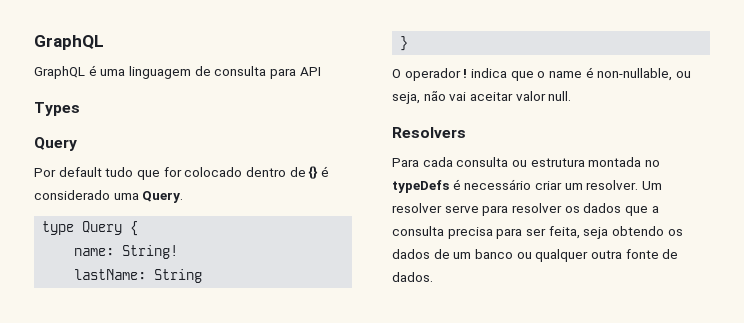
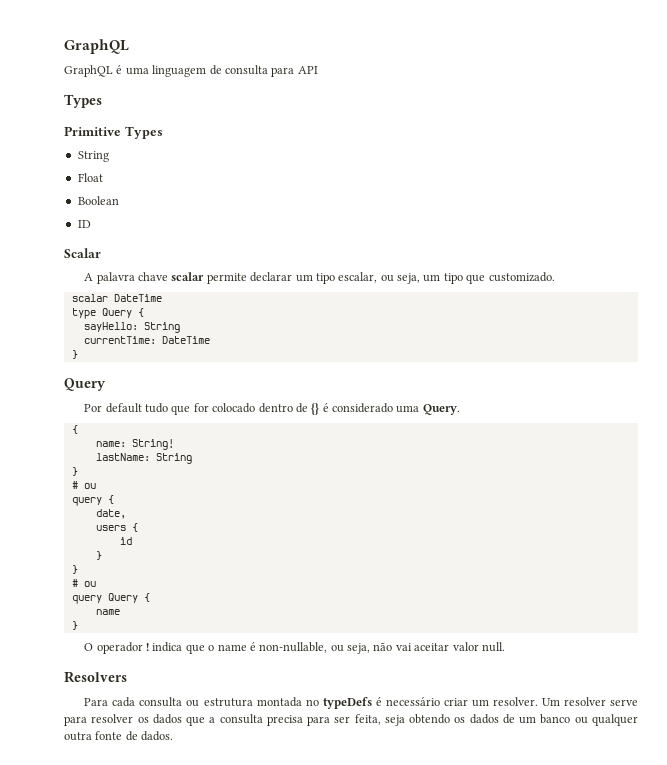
+ Primitive Types
+ String
+ Float
+ Boolean
+ ID
+ Scalar
+ A palavra chave scalar permite declarar um tipo escalar, ou seja, um tipo que customizado.
+ scalar DateTime
+ type Query {
+ sayHello: String
+ currentTime: DateTime
+ }
  Por default tudo que for colocado dentro de {} é considerado uma Query.
- type Query {
+ {
  lastName: String
+ }
+ # ou
+ query {
+ date,
+ users {
+ id
+ }
+ }
+ # ou
+ query Query {
+ name

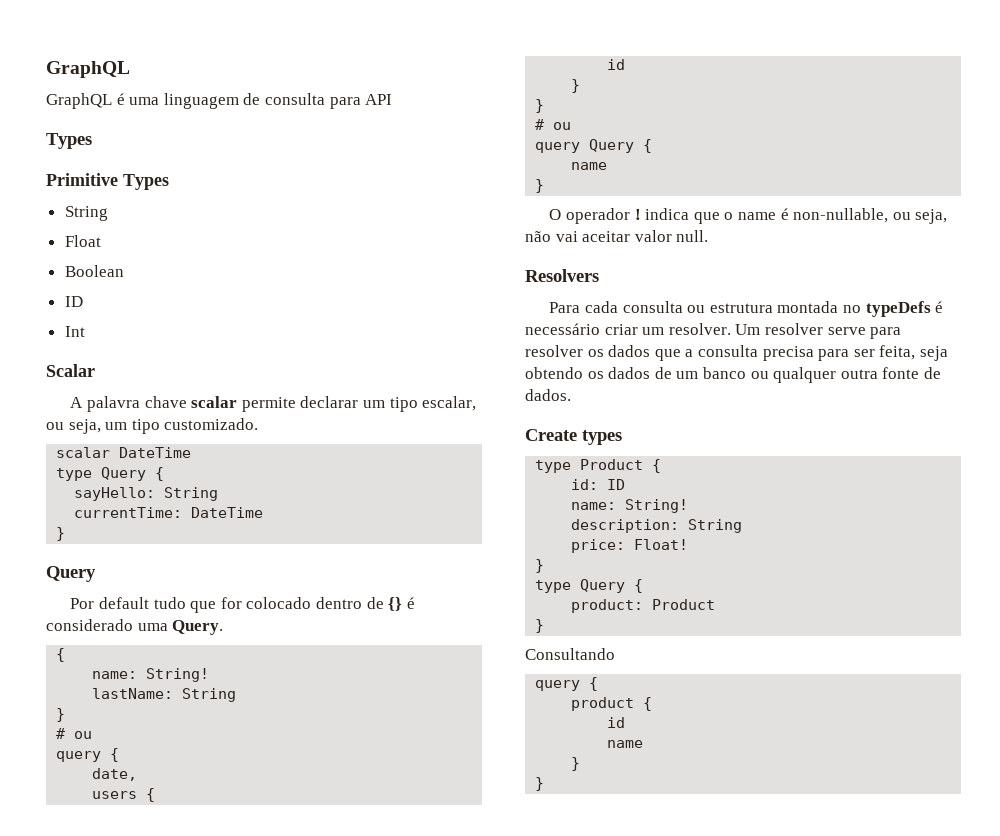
+ Int
- A palavra chave scalar permite declarar um tipo escalar, ou seja, um tipo que customizado.
+ A palavra chave scalar permite declarar um tipo escalar, ou seja, um tipo customizado.
+ Create types
+ type Product {
+ id: ID
+ name: String!
+ description: String
+ price: Float!
+ }
+ type Query {
+ product: Product
+ }
+ Consultando
+ query {
+ product {
+ id
+ name
+ }
+ }

